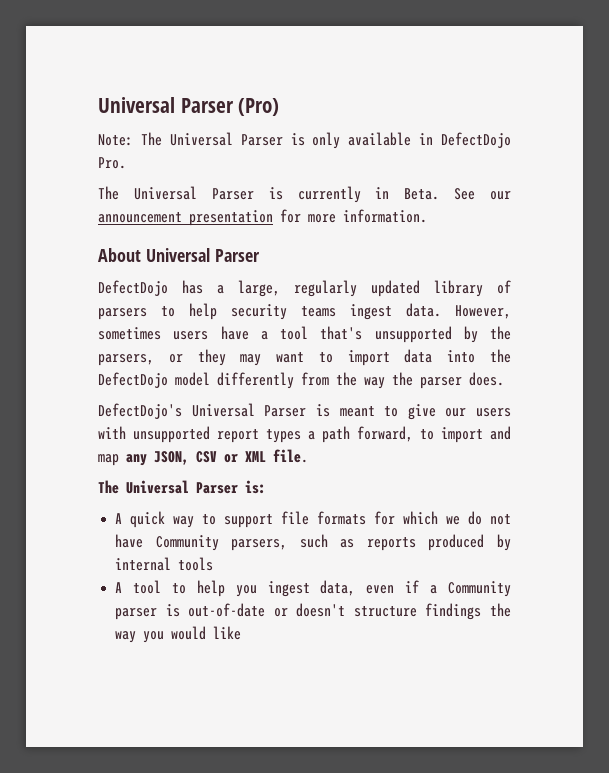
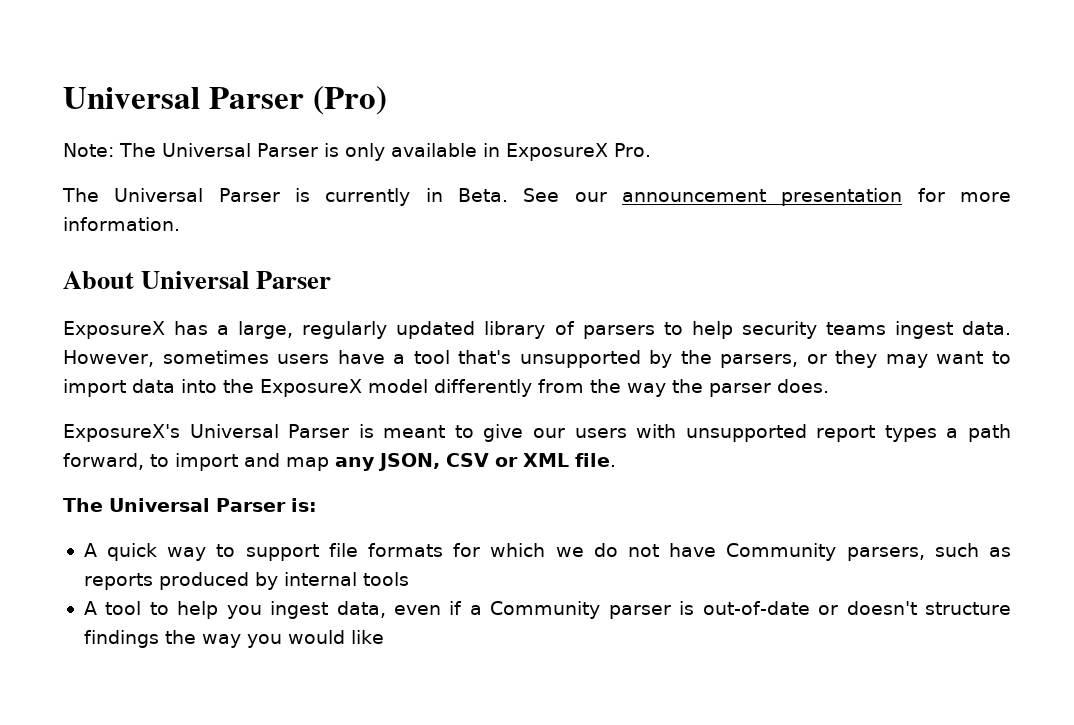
- Note: The Universal Parser is only available in DefectDojo Pro.
+ Note: The Universal Parser is only available in ExposureX Pro.
- DefectDojo has a large, regularly updated library of parsers to help security teams ingest data.
+ ExposureX has a large, regularly updated library of parsers to help security teams ingest data.
- However, sometimes users have a tool that's unsupported by the parsers, or they may want to import data into the DefectDojo model differently from the way the parser does.
+ However, sometimes users have a tool that's unsupported by the parsers, or they may want to import data into the ExposureX model differently from the way the parser does.
- DefectDojo's Universal Parser is meant to give our users with unsupported report types a path forward, to import and map any JSON, CSV or XML file.
+ ExposureX's Universal Parser is meant to give our users with unsupported report types a path forward, to import and map any JSON, CSV or XML file.

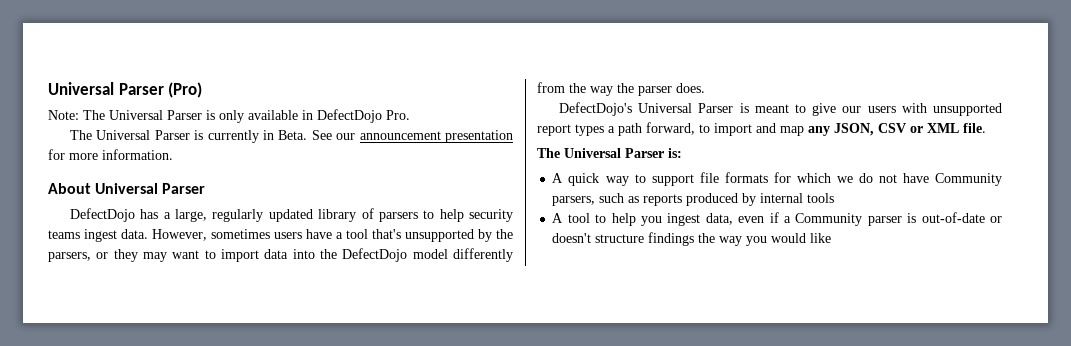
- Note: The Universal Parser is only available in ExposureX Pro.
+ Note: The Universal Parser is only available in DefectDojo Pro.
- ExposureX has a large, regularly updated library of parsers to help security teams ingest data.
+ DefectDojo has a large, regularly updated library of parsers to help security teams ingest data.
- However, sometimes users have a tool that's unsupported by the parsers, or they may want to import data into the ExposureX model differently from the way the parser does.
+ However, sometimes users have a tool that's unsupported by the parsers, or they may want to import data into the DefectDojo model differently from the way the parser does.
- ExposureX's Universal Parser is meant to give our users with unsupported report types a path forward, to import and map any JSON, CSV or XML file.
+ DefectDojo's Universal Parser is meant to give our users with unsupported report types a path forward, to import and map any JSON, CSV or XML file.

